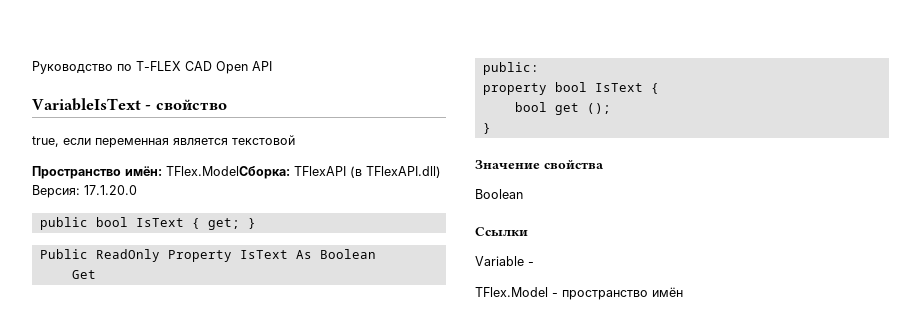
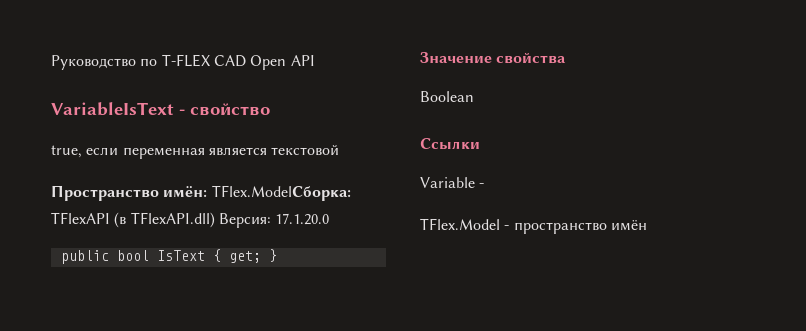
- Public ReadOnly Property IsText As Boolean
- Get
- public:
- property bool IsText {
- bool get ();
- }

